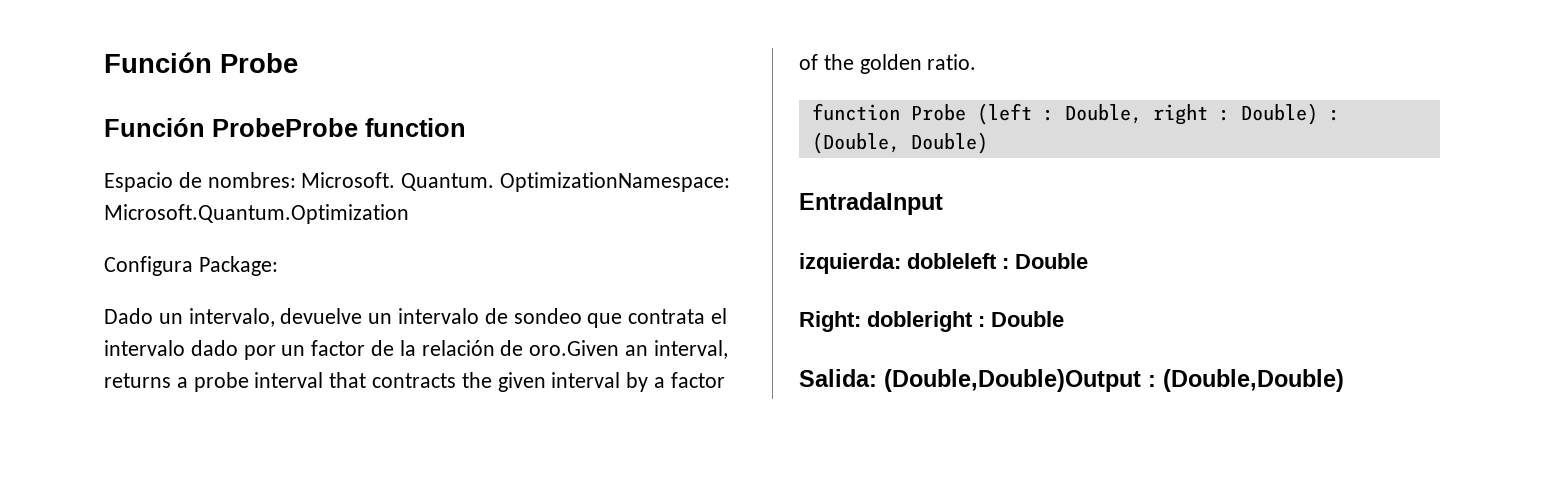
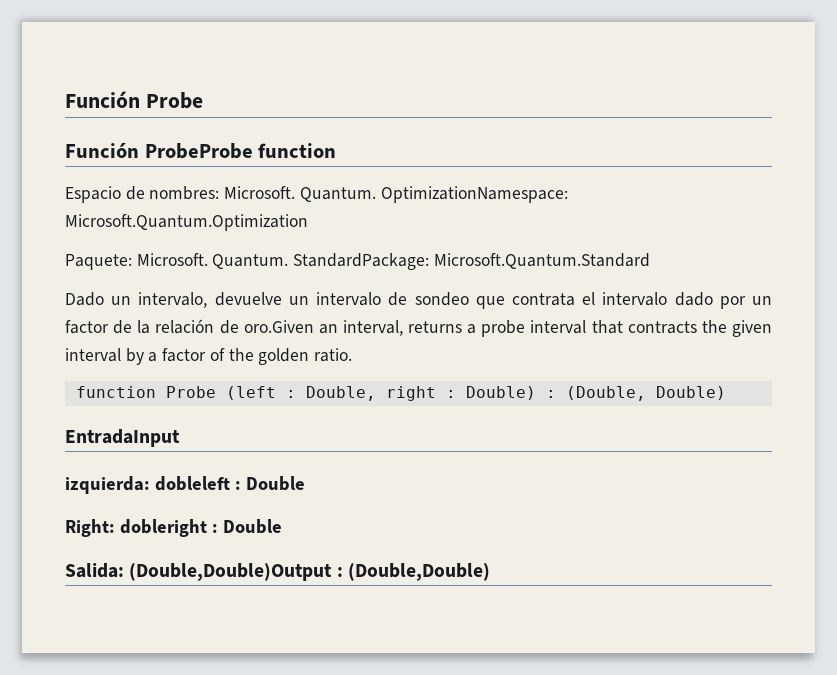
- Configura Package:
+ Paquete: Microsoft. Quantum. StandardPackage: Microsoft.Quantum.Standard

